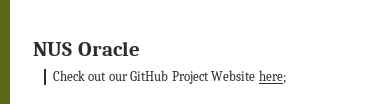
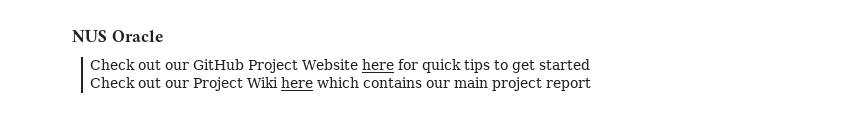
- Check out our GitHub Project Website here;
+ Check out our GitHub Project Website here for quick tips to get started
+ Check out our Project Wiki here which contains our main project report

